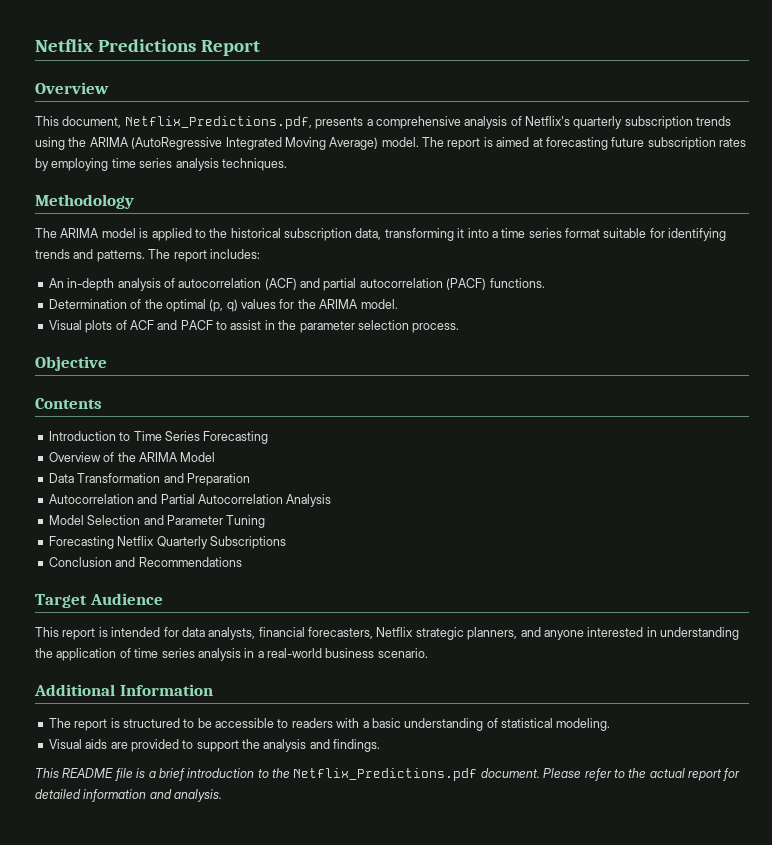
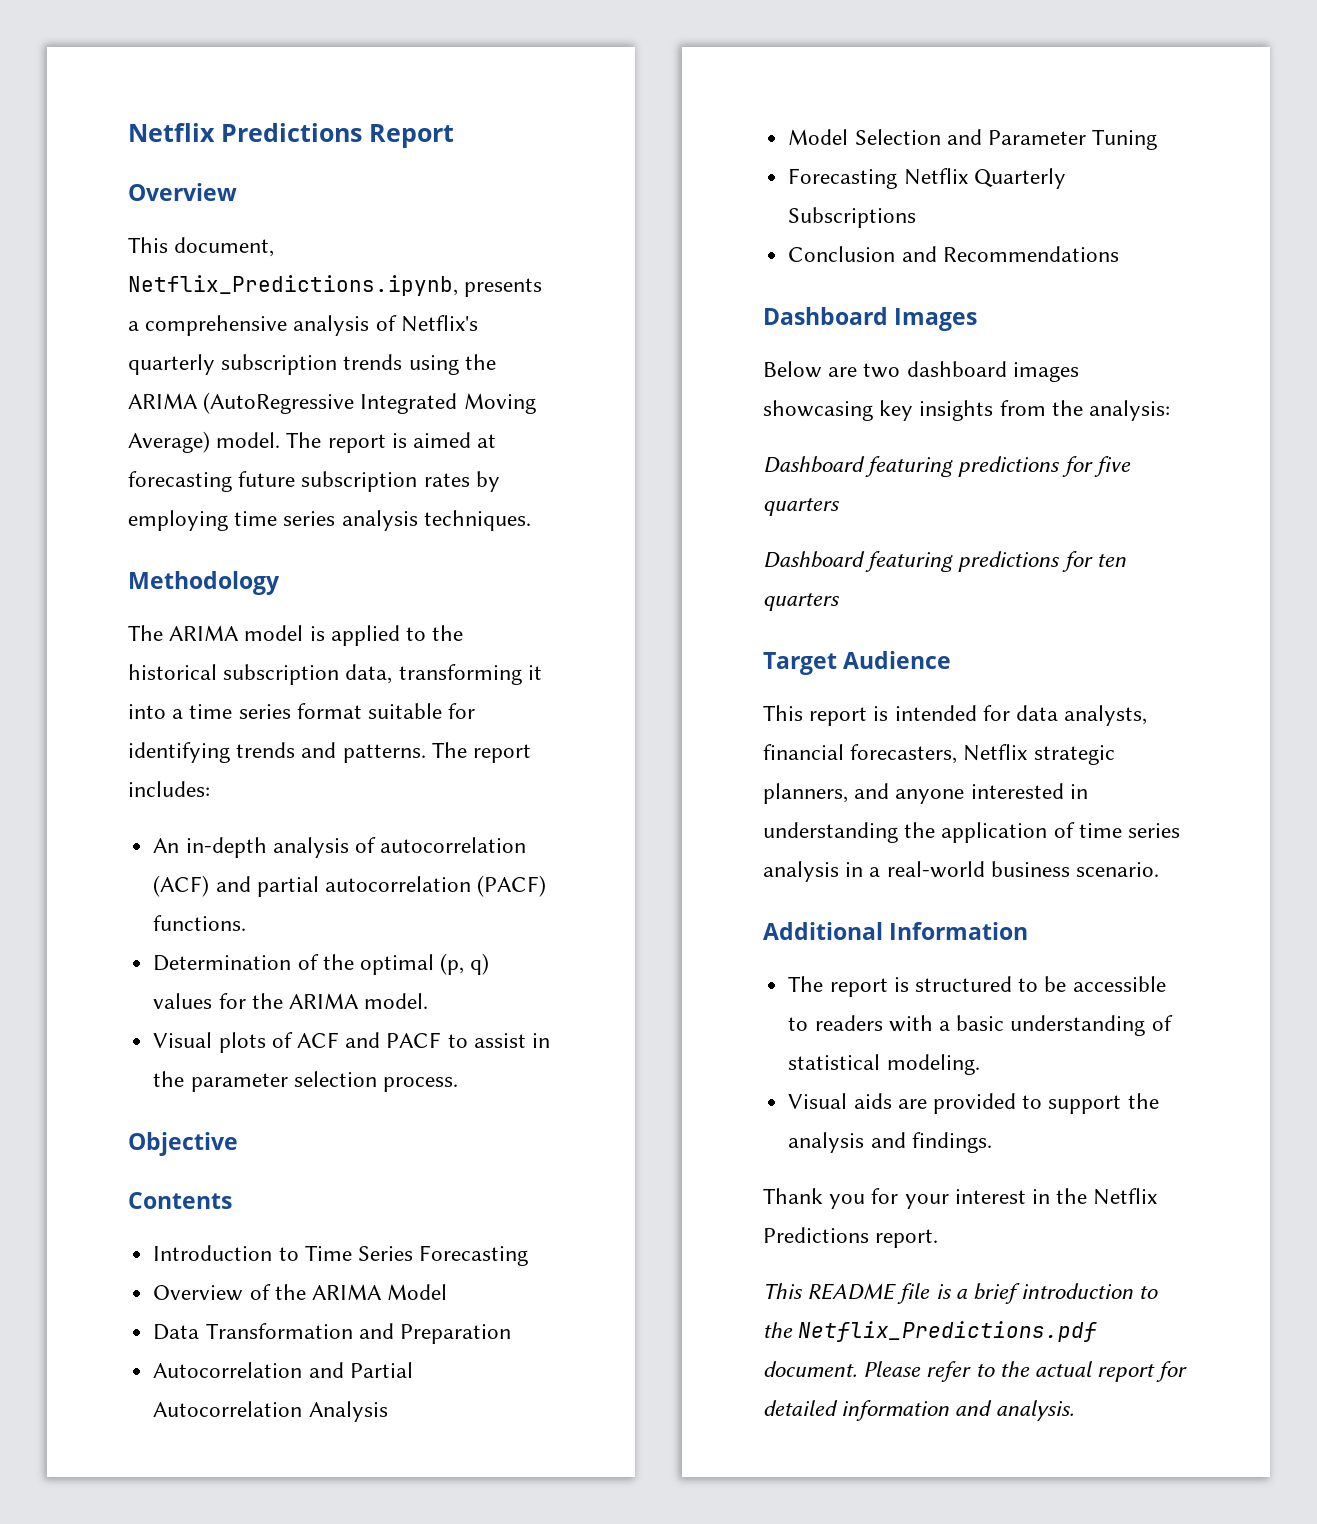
- This document, Netflix_Predictions.pdf, presents a comprehensive analysis of Netflix's quarterly subscription trends using the ARIMA (AutoRegressive Integrated Moving Average) model.
+ This document, Netflix_Predictions.ipynb, presents a comprehensive analysis of Netflix's quarterly subscription trends using the ARIMA (AutoRegressive Integrated Moving Average) model.
+ Dashboard Images
+ Below are two dashboard images showcasing key insights from the analysis:
+ Dashboard featuring predictions for five quarters
+ Dashboard featuring predictions for ten quarters
+ Thank you for your interest in the Netflix Predictions report.

